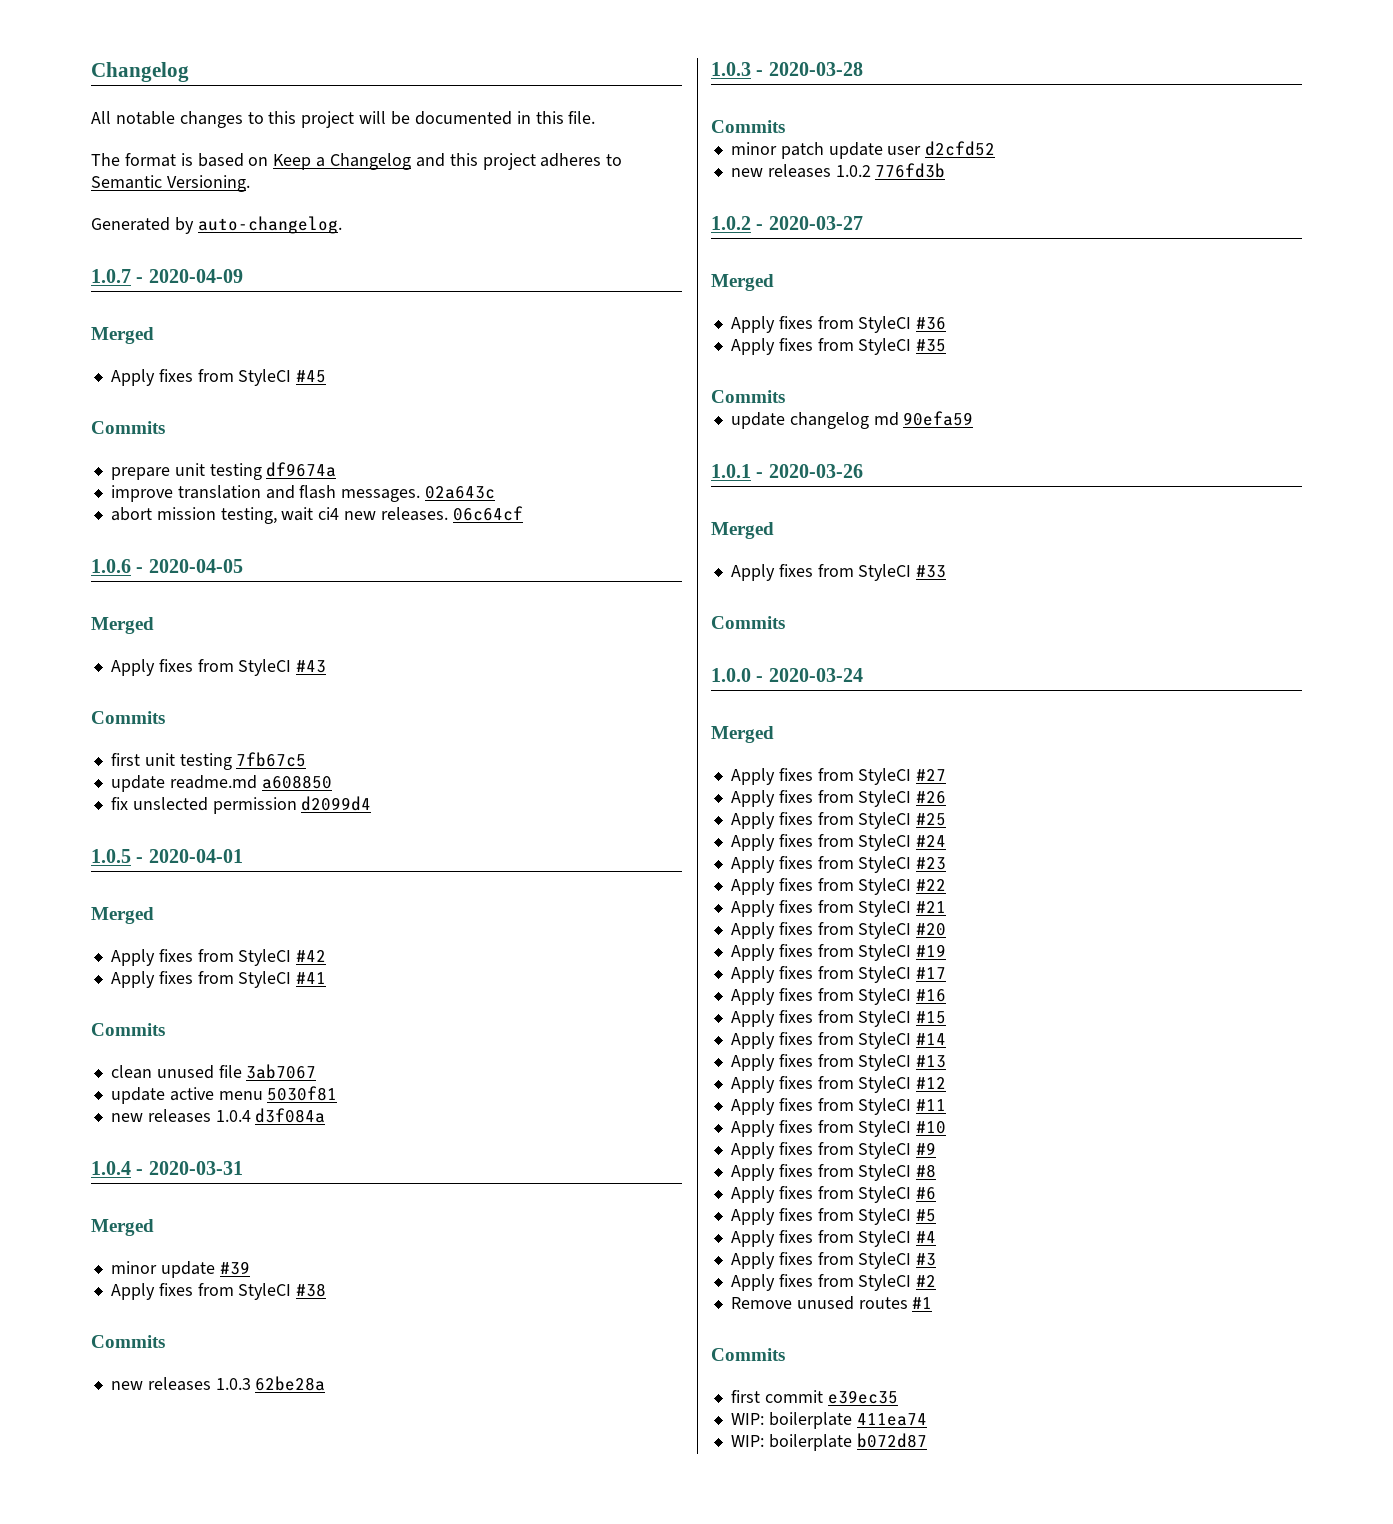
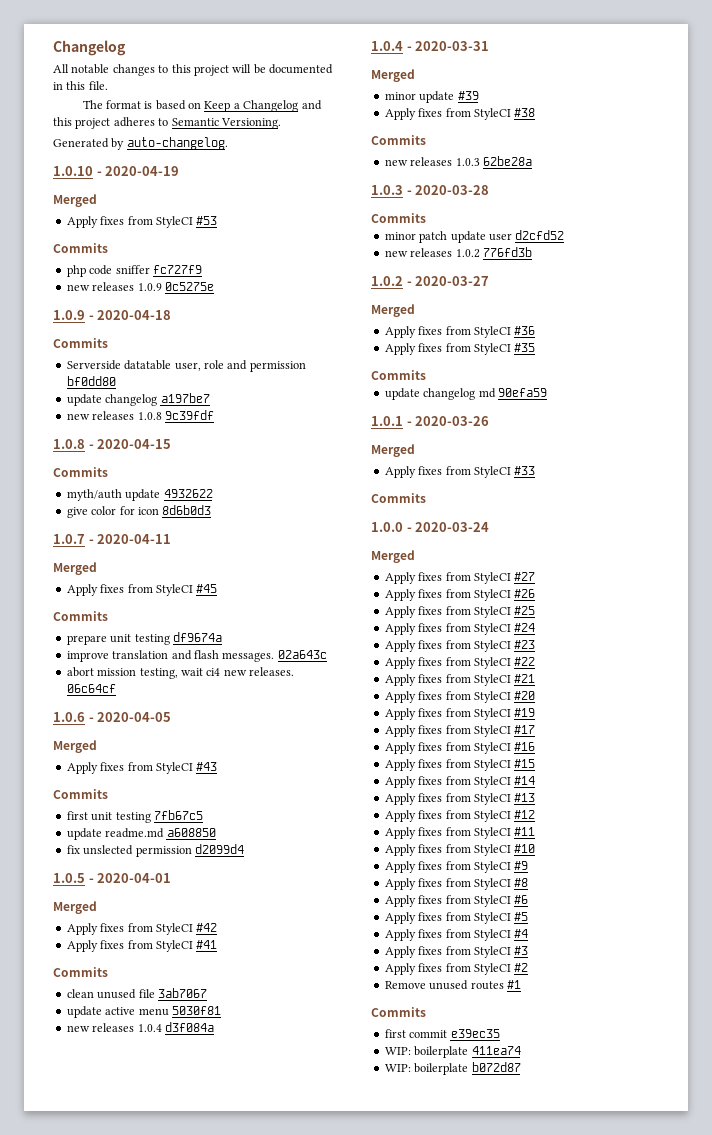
+ 1.0.10 - 2020-04-19
+ Merged
+ Apply fixes from StyleCI #53
+ Commits
+ php code sniffer fc727f9
+ new releases 1.0.9 0c5275e
+ 1.0.9 - 2020-04-18
+ Commits
+ Serverside datatable user, role and permission bf0dd80
+ update changelog a197be7
+ new releases 1.0.8 9c39fdf
+ 1.0.8 - 2020-04-15
+ Commits
+ myth/auth update 4932622
+ give color for icon 8d6b0d3
- 1.0.7 - 2020-04-09
+ 1.0.7 - 2020-04-11

